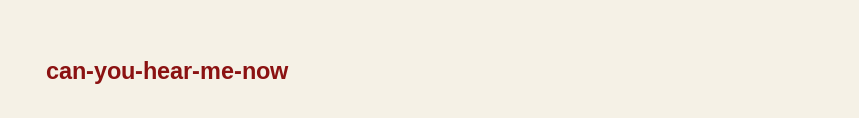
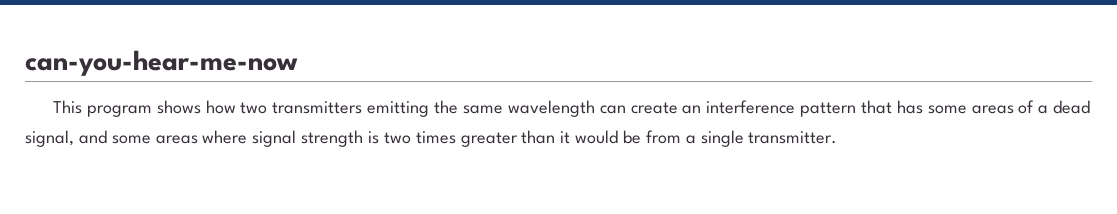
+ This program shows how two transmitters emitting the same wavelength can create an interference pattern that has some areas of a dead signal, and some areas where signal strength is two times greater than it would be from a single transmitter.

